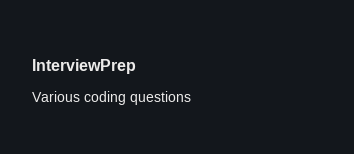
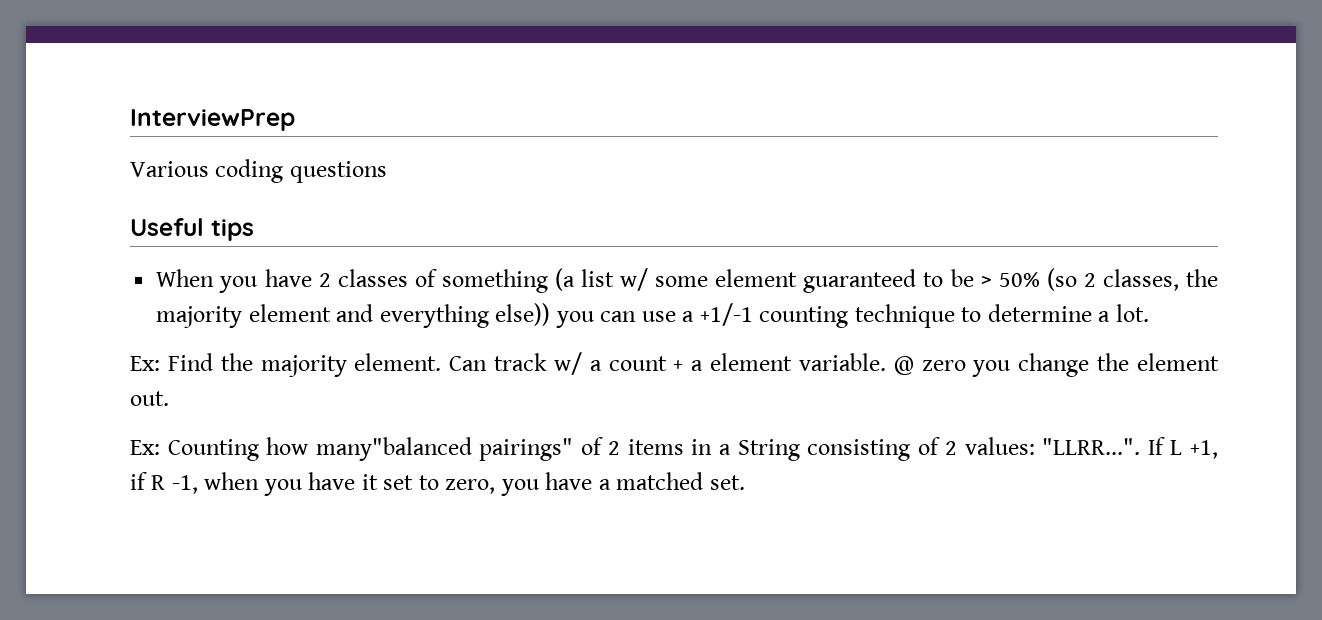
+ Useful tips
+ When you have 2 classes of something (a list w/ some element guaranteed to be > 50% (so 2 classes, the majority element and everything else)) you can use a +1/-1 counting technique to determine a lot.
+ Ex: Find the majority element. Can track w/ a count + a element variable. @ zero you change the element out.
+ Ex: Counting how many"balanced pairings" of 2 items in a String consisting of 2 values: "LLRR...". If L +1, if R -1, when you have it set to zero, you have a matched set.

